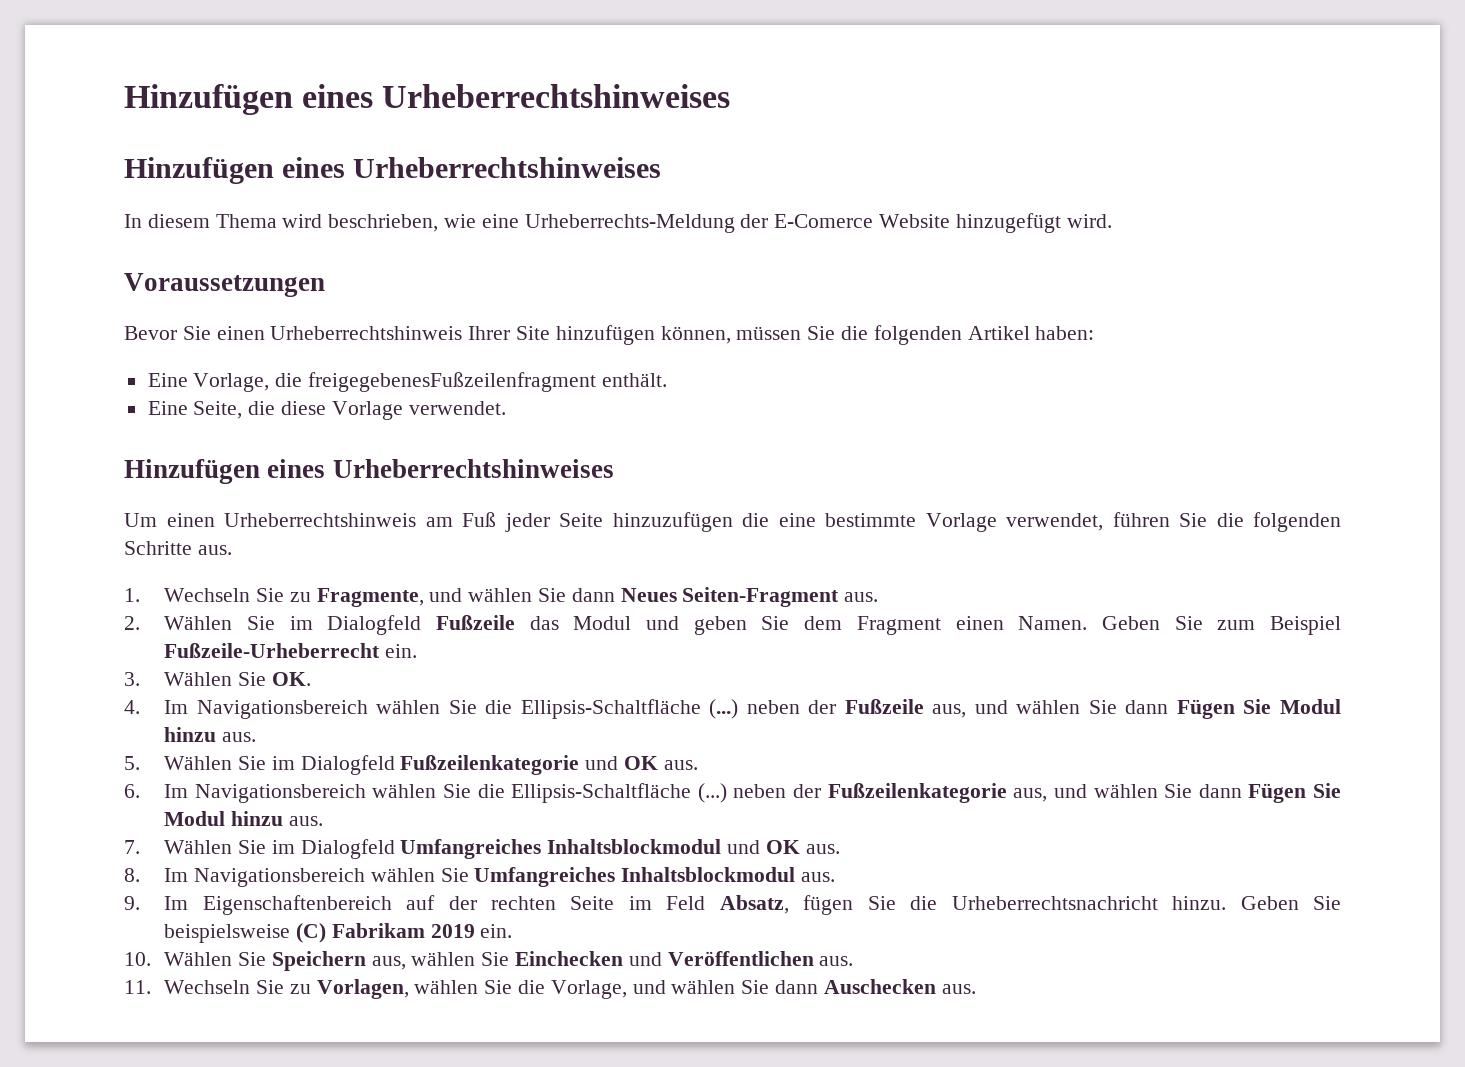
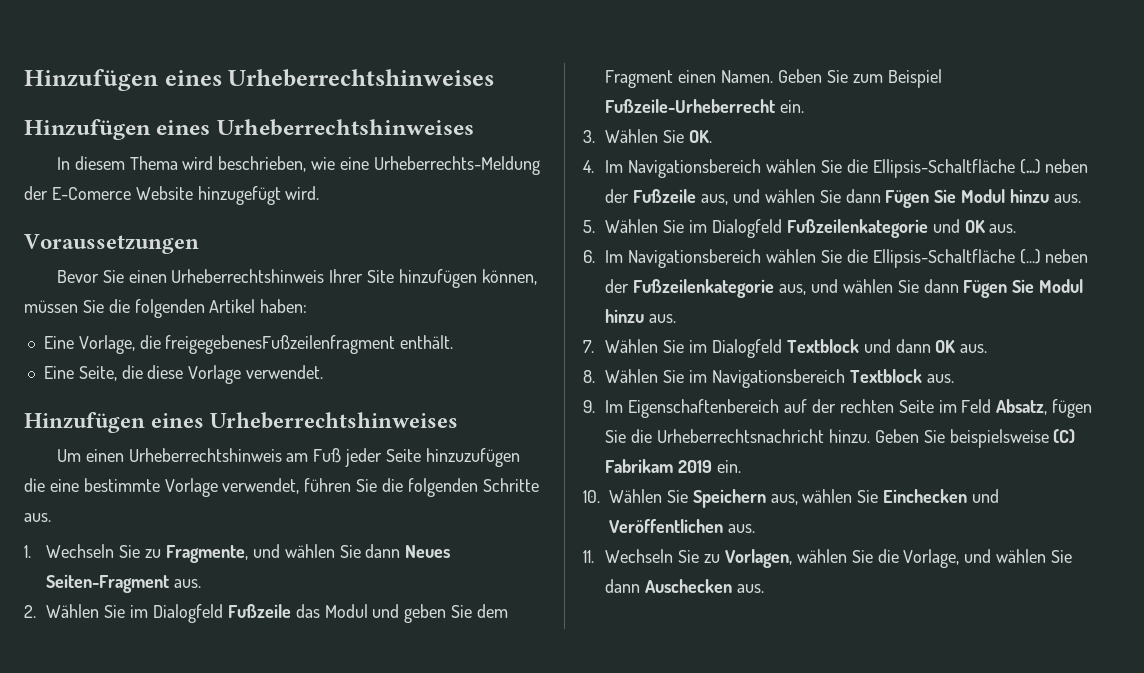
- 7. Wählen Sie im Dialogfeld Umfangreiches Inhaltsblockmodul und OK aus.
+ 7. Wählen Sie im Dialogfeld Textblock und dann OK aus.
- 8. Im Navigationsbereich wählen Sie Umfangreiches Inhaltsblockmodul aus.
+ 8. Wählen Sie im Navigationsbereich Textblock aus.

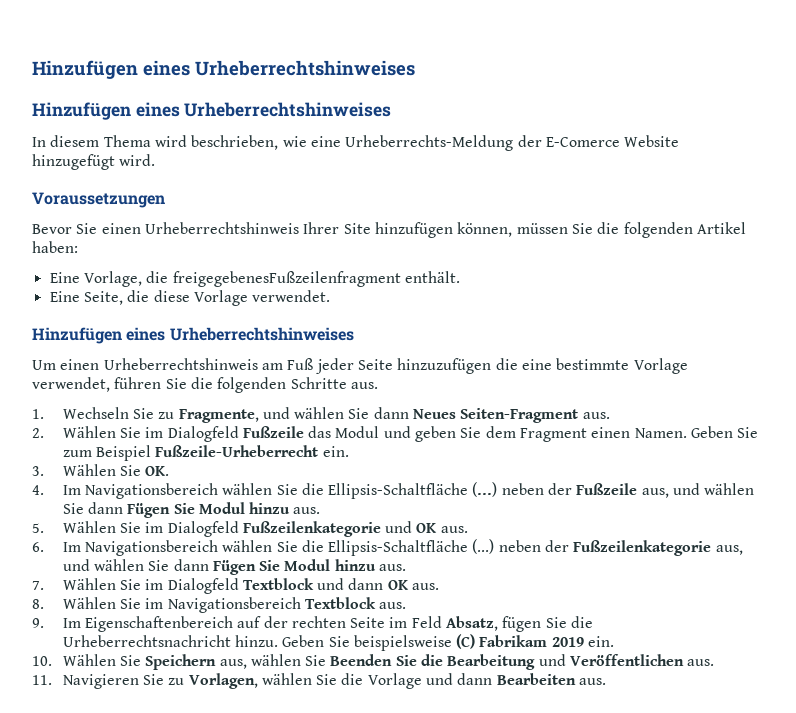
- 10. Wählen Sie Speichern aus, wählen Sie Einchecken und Veröffentlichen aus.
+ 10. Wählen Sie Speichern aus, wählen Sie Beenden Sie die Bearbeitung und Veröffentlichen aus.
- 11. Wechseln Sie zu Vorlagen, wählen Sie die Vorlage, und wählen Sie dann Auschecken aus.
+ 11. Navigieren Sie zu Vorlagen, wählen Sie die Vorlage und dann Bearbeiten aus.

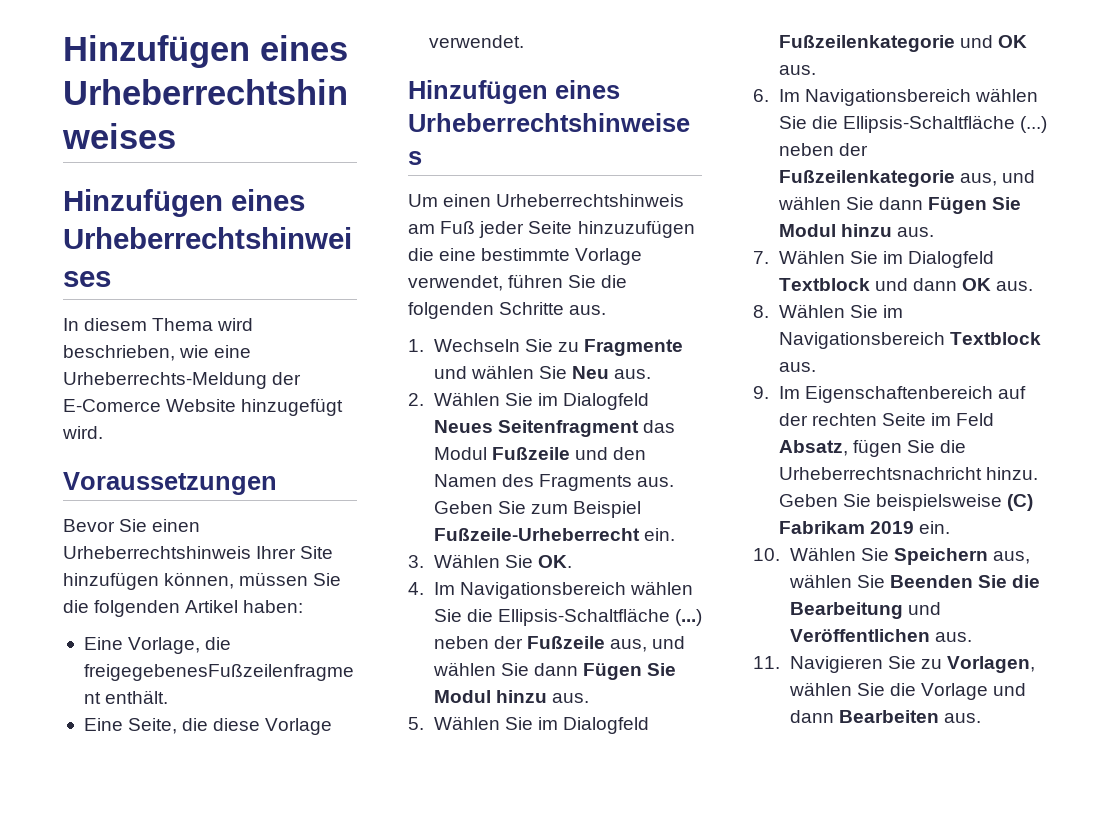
- 1. Wechseln Sie zu Fragmente, und wählen Sie dann Neues Seiten-Fragment aus.
+ 1. Wechseln Sie zu Fragmente und wählen Sie Neu aus.
- 2. Wählen Sie im Dialogfeld Fußzeile das Modul und geben Sie dem Fragment einen Namen.
+ 2. Wählen Sie im Dialogfeld Neues Seitenfragment das Modul Fußzeile und den Namen des Fragments aus.

